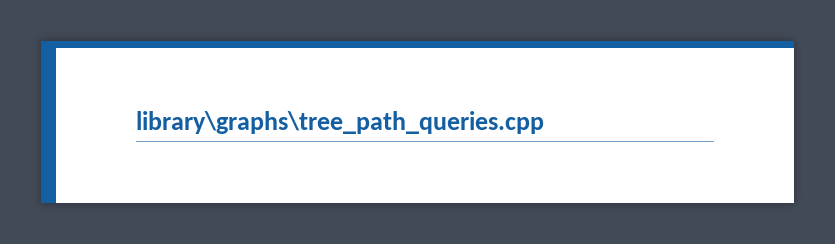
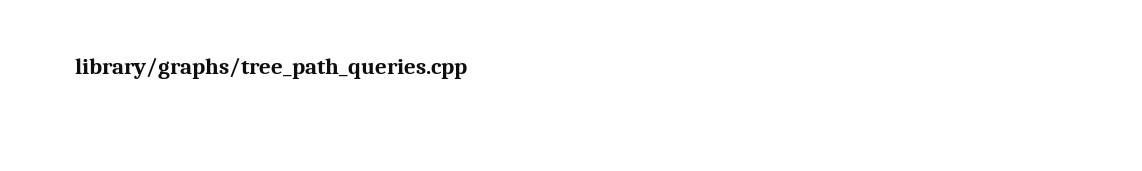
- library\graphs\tree_path_queries.cpp
+ library/graphs/tree_path_queries.cpp

